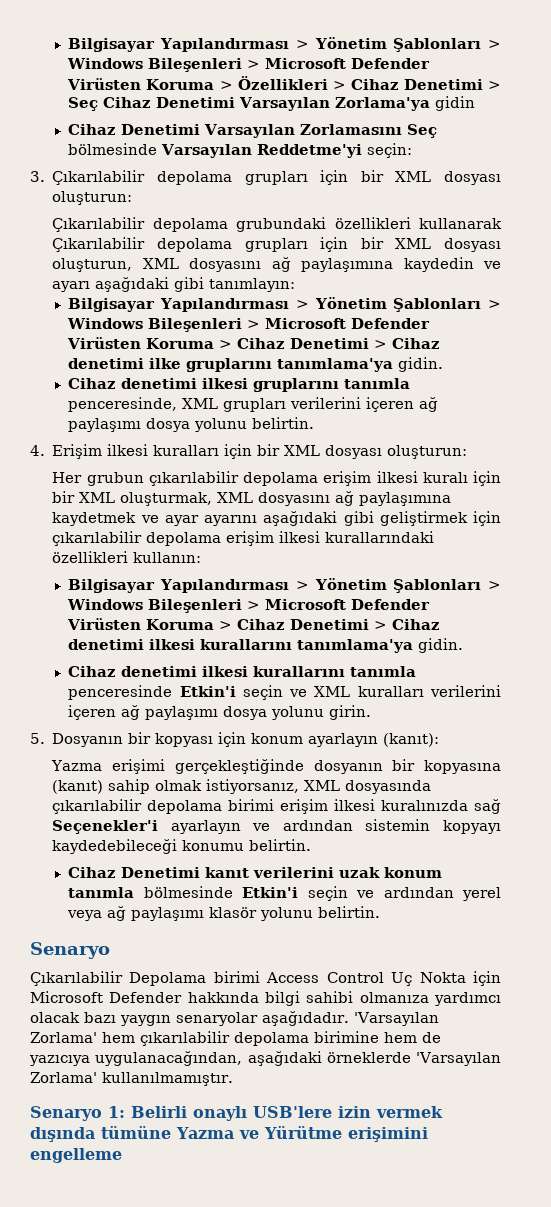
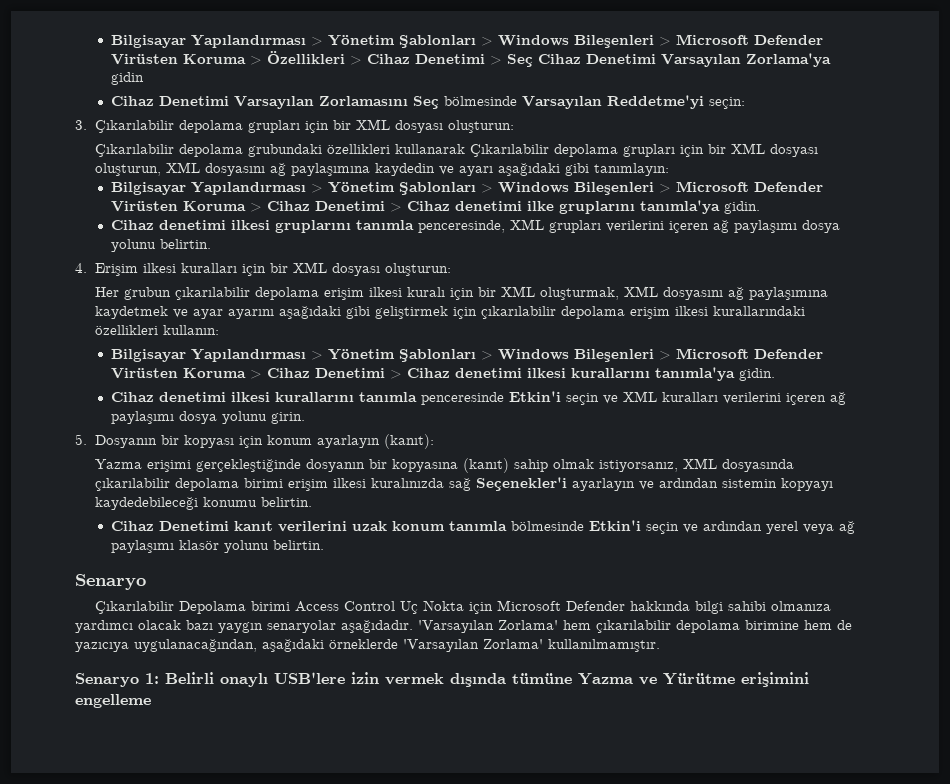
- Bilgisayar Yapılandırması > Yönetim Şablonları > Windows Bileşenleri > Microsoft Defender Virüsten Koruma > Cihaz Denetimi > Cihaz denetimi ilke gruplarını tanımlama'ya gidin.
+ Bilgisayar Yapılandırması > Yönetim Şablonları > Windows Bileşenleri > Microsoft Defender Virüsten Koruma > Cihaz Denetimi > Cihaz denetimi ilke gruplarını tanımla'ya gidin.
- Bilgisayar Yapılandırması > Yönetim Şablonları > Windows Bileşenleri > Microsoft Defender Virüsten Koruma > Cihaz Denetimi > Cihaz denetimi ilkesi kurallarını tanımlama'ya gidin.
+ Bilgisayar Yapılandırması > Yönetim Şablonları > Windows Bileşenleri > Microsoft Defender Virüsten Koruma > Cihaz Denetimi > Cihaz denetimi ilkesi kurallarını tanımla'ya gidin.

